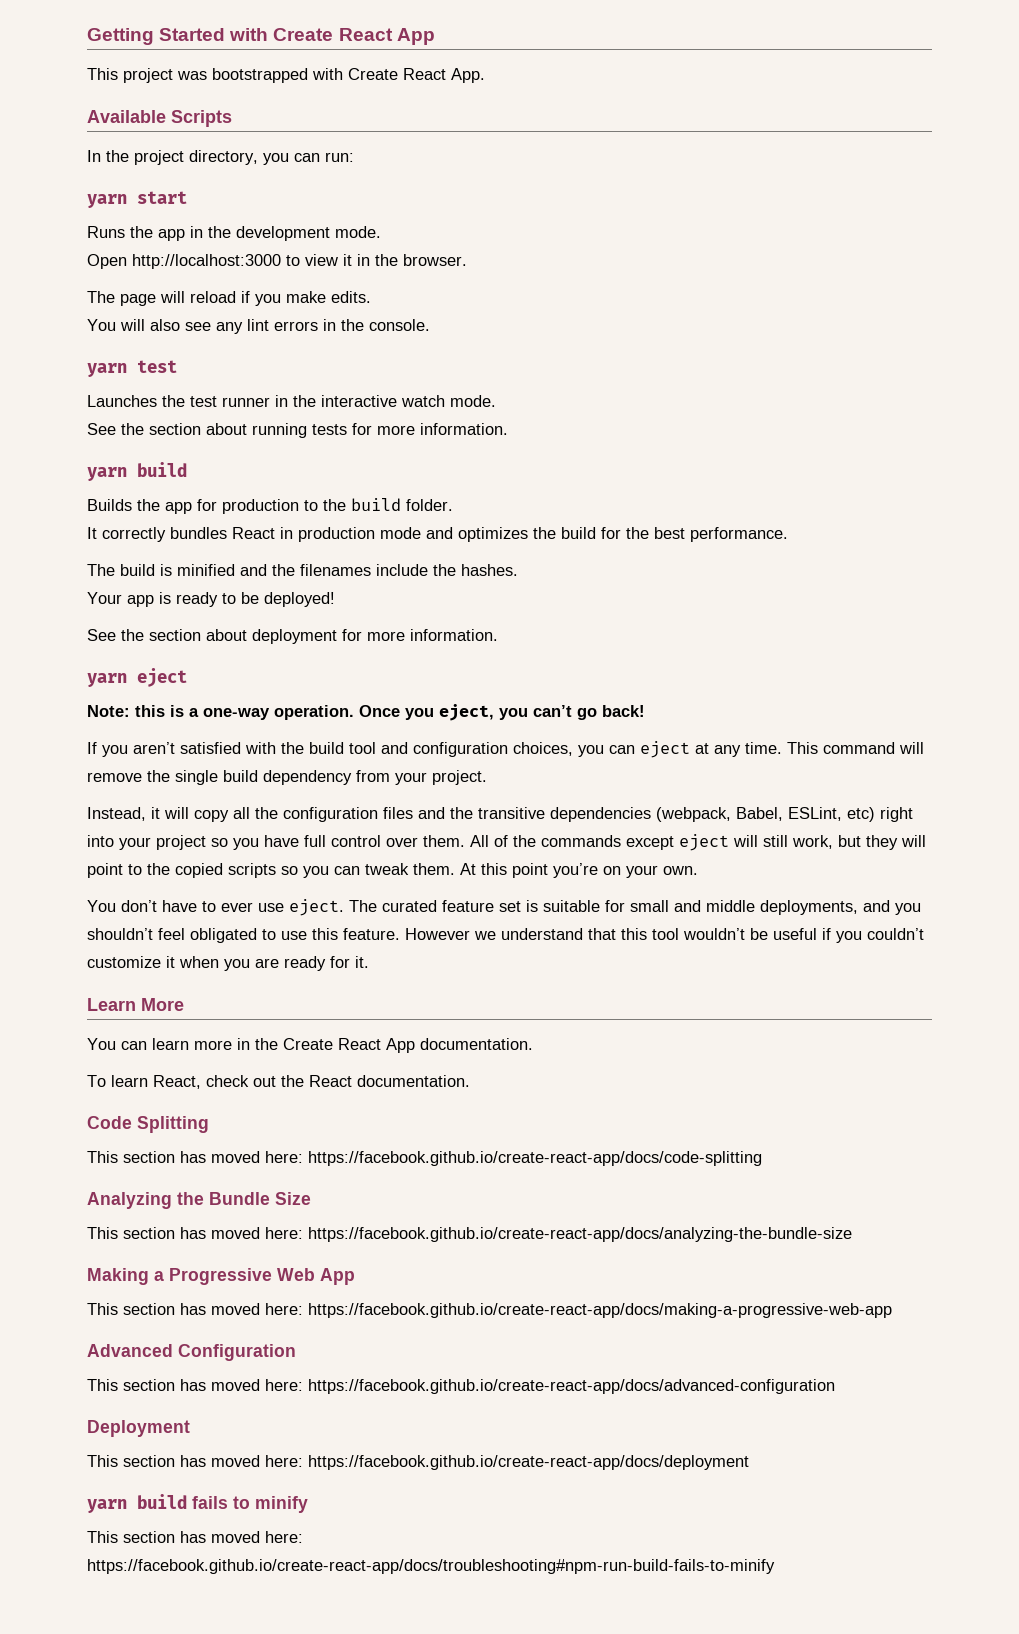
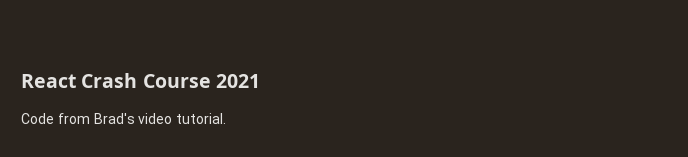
- Getting Started with Create React App
- This project was bootstrapped with Create React App.
- Available Scripts
- In the project directory, you can run:
- yarn start
- Runs the app in the development mode.
- Open http://localhost:3000 to view it in the browser.
- The page will reload if you make edits.
- You will also see any lint errors in the console.
- yarn test
- Launches the test runner in the interactive watch mode.
- See the section about running tests for more information.
- yarn build
- Builds the app for production to the build folder.
- It correctly bundles React in production mode and optimizes the build for the best performance.
- The build is minified and the filenames include the hashes.
- Your app is ready to be deployed!
- See the section about deployment for more information.
- yarn eject
- Note: this is a one-way operation. Once you eject, you can’t go back!
- If you aren’t satisfied with the build tool and configuration choices, you can eject at any time. This command will remove the single build dependency from your project.
- Instead, it will copy all the configuration files and the transitive dependencies (webpack, Babel, ESLint, etc) right into your project so you have full control over them. All of the commands except eject will still work, but they will point to the copied scripts so you can tweak them. At this point you’re on your own.
- You don’t have to ever use eject. The curated feature set is suitable for small and middle deployments, and you shouldn’t feel obligated to use this feature. However we understand that this tool wouldn’t be useful if you couldn’t customize it when you are ready for it.
- Learn More
- You can learn more in the Create React App documentation.
- To learn React, check out the React documentation.
- Code Splitting
- This section has moved here: https://facebook.github.io/create-react-app/docs/code-splitting
- Analyzing the Bundle Size
- This section has moved here: https://facebook.github.io/create-react-app/docs/analyzing-the-bundle-size
- Making a Progressive Web App
- This section has moved here: https://facebook.github.io/create-react-app/docs/making-a-progressive-web-app
- Advanced Configuration
- This section has moved here: https://facebook.github.io/create-react-app/docs/advanced-configuration
- Deployment
- This section has moved here: https://facebook.github.io/create-react-app/docs/deployment
- yarn build fails to minify
- This section has moved here: https://facebook.github.io/create-react-app/docs/troubleshooting#npm-run-build-fails-to-minify
+ React Crash Course 2021
+ Code from Brad's video tutorial.

